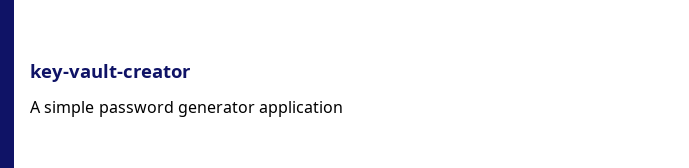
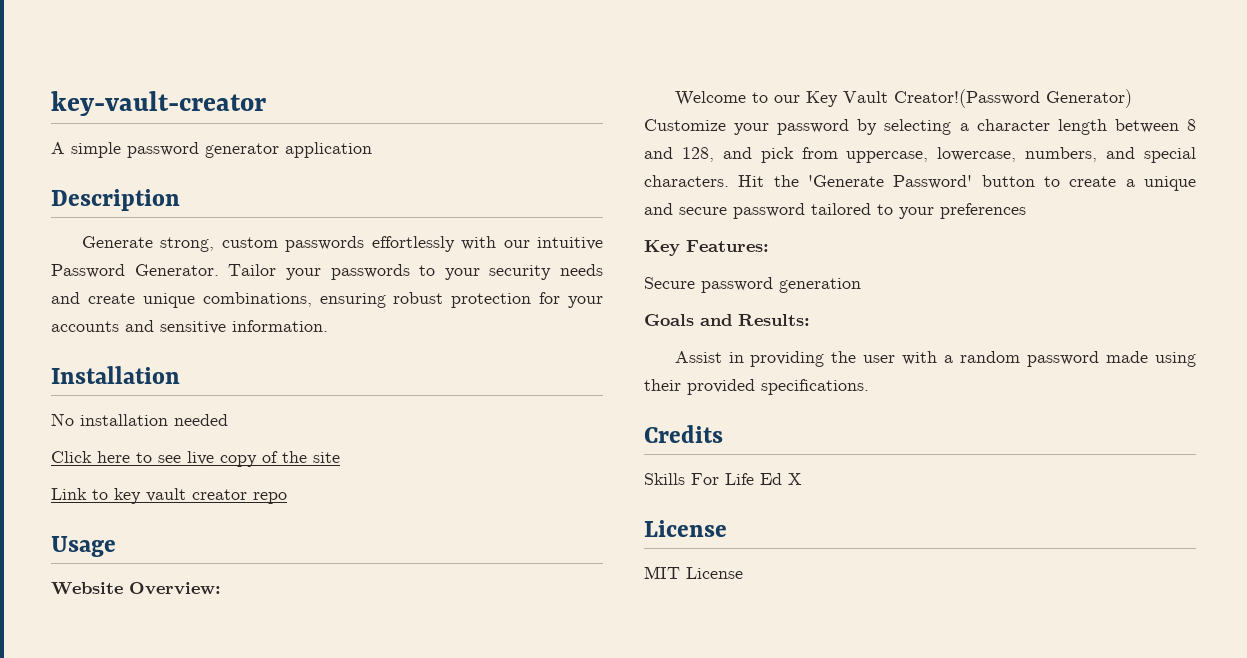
+ Description
+ Generate strong, custom passwords effortlessly with our intuitive Password Generator. Tailor your passwords to your security needs and create unique combinations, ensuring robust protection for your accounts and sensitive information.
+ Installation
+ No installation needed
+ Click here to see live copy of the site
+ Link to key vault creator repo
+ Usage
+ Website Overview:
+ Welcome to our Key Vault Creator!(Password Generator) Customize your password by selecting a character length between 8 and 128, and pick from uppercase, lowercase, numbers, and special characters. Hit the 'Generate Password' button to create a unique and secure password tailored to your preferences
+ Key Features:
+ Secure password generation
+ Goals and Results:
+ Assist in providing the user with a random password made using their provided specifications.
+ Credits
+ Skills For Life Ed X
+ License
+ MIT License

